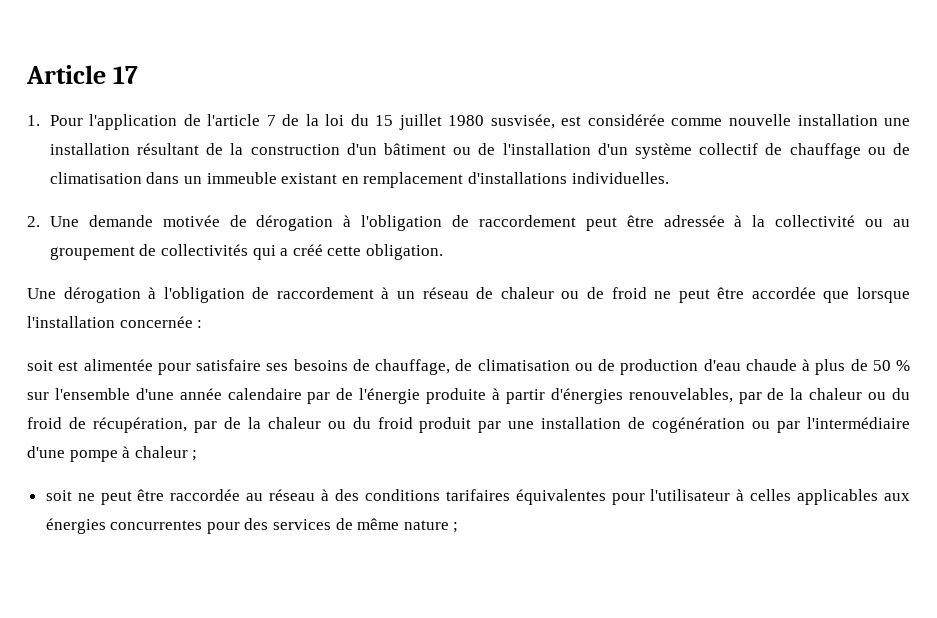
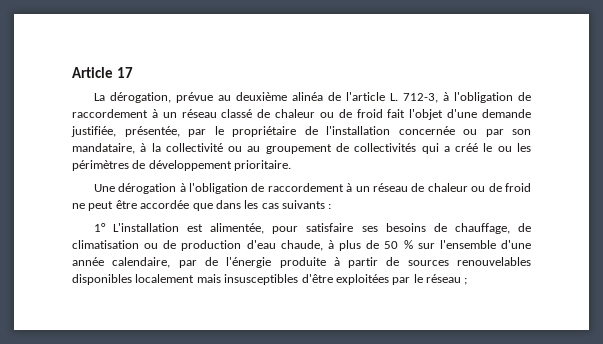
- 1. Pour l'application de l'article 7 de la loi du 15 juillet 1980 susvisée, est considérée comme nouvelle installation une installation résultant de la construction d'un bâtiment ou de l'installation d'un système collectif de chauffage ou de climatisation dans un immeuble existant en remplacement d'installations individuelles.
- 2. Une demande motivée de dérogation à l'obligation de raccordement peut être adressée à la collectivité ou au groupement de collectivités qui a créé cette obligation.
+ La dérogation, prévue au deuxième alinéa de l'article L. 712-3, à l'obligation de raccordement à un réseau classé de chaleur ou de froid fait l'objet d'une demande justifiée, présentée, par le propriétaire de l'installation concernée ou par son mandataire, à la collectivité ou au groupement de collectivités qui a créé le ou les périmètres de développement prioritaire.
- Une dérogation à l'obligation de raccordement à un réseau de chaleur ou de froid ne peut être accordée que lorsque l'installation concernée :
- soit est alimentée pour satisfaire ses besoins de chauffage, de climatisation ou de production d'eau chaude à plus de 50 % sur l'ensemble d'une année calendaire par de l'énergie produite à partir d'énergies renouvelables, par de la chaleur ou du froid de récupération, par de la chaleur ou du froid produit par une installation de cogénération ou par l'intermédiaire d'une pompe à chaleur ;
- soit ne peut être raccordée au réseau à des conditions tarifaires équivalentes pour l'utilisateur à celles applicables aux énergies concurrentes pour des services de même nature ;
+ Une dérogation à l'obligation de raccordement à un réseau de chaleur ou de froid ne peut être accordée que dans les cas suivants :
+ 1° L'installation est alimentée, pour satisfaire ses besoins de chauffage, de climatisation ou de production d'eau chaude, à plus de 50 % sur l'ensemble d'une année calendaire, par de l'énergie produite à partir de sources renouvelables disponibles localement mais insusceptibles d'être exploitées par le réseau ;

